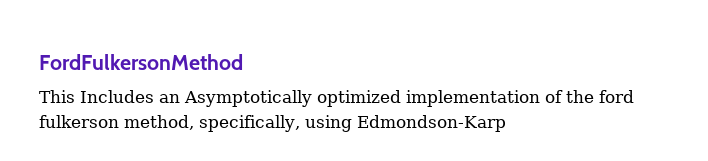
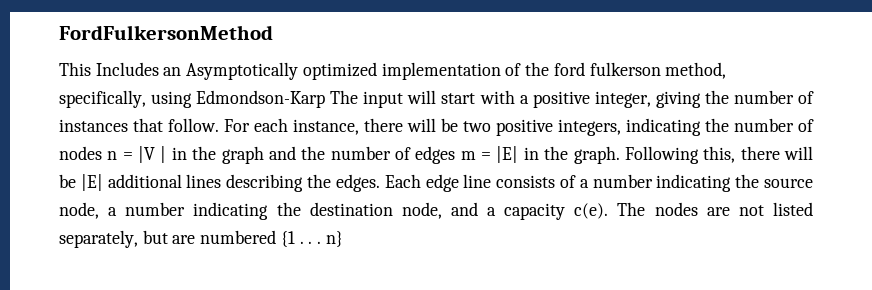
- This Includes an Asymptotically optimized implementation of the ford fulkerson method, specifically, using Edmondson-Karp
+ This Includes an Asymptotically optimized implementation of the ford fulkerson method, specifically, using Edmondson-Karp The input will start with a positive integer, giving the number of instances that follow. For each instance, there will be two positive integers, indicating the number of nodes n = |V | in the graph and the number of edges m = |E| in the graph. Following this, there will be |E| additional lines describing the edges. Each edge line consists of a number indicating the source node, a number indicating the destination node, and a capacity c(e). The nodes are not listed separately, but are numbered {1 . . . n}

